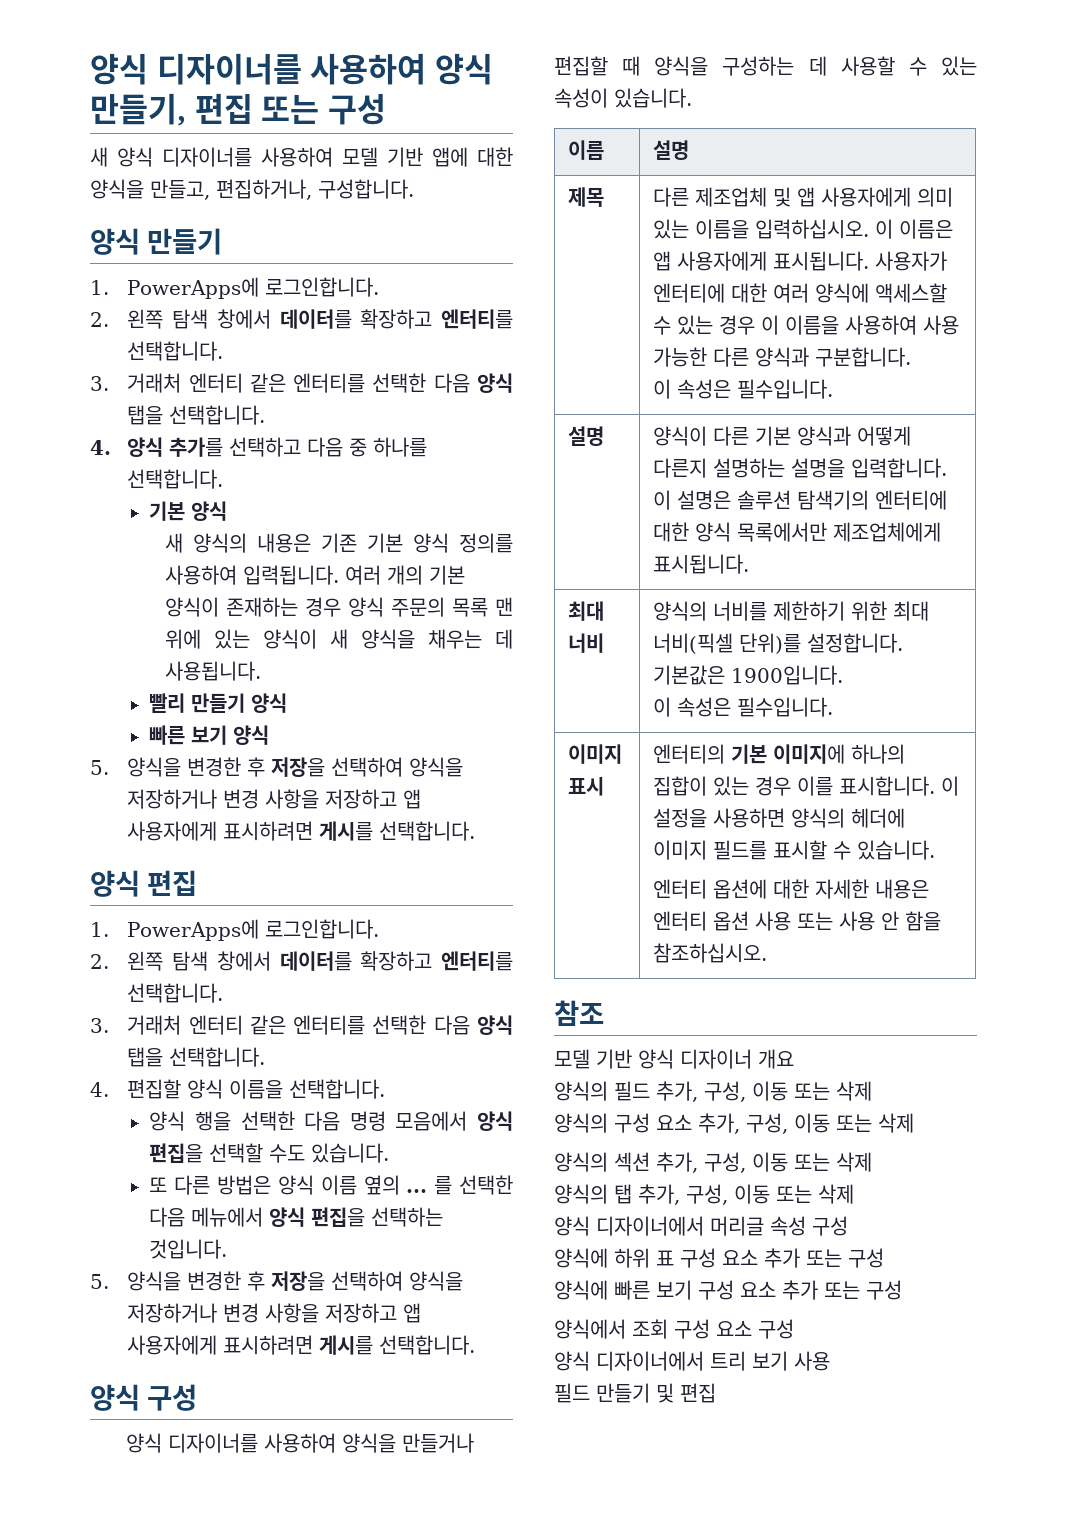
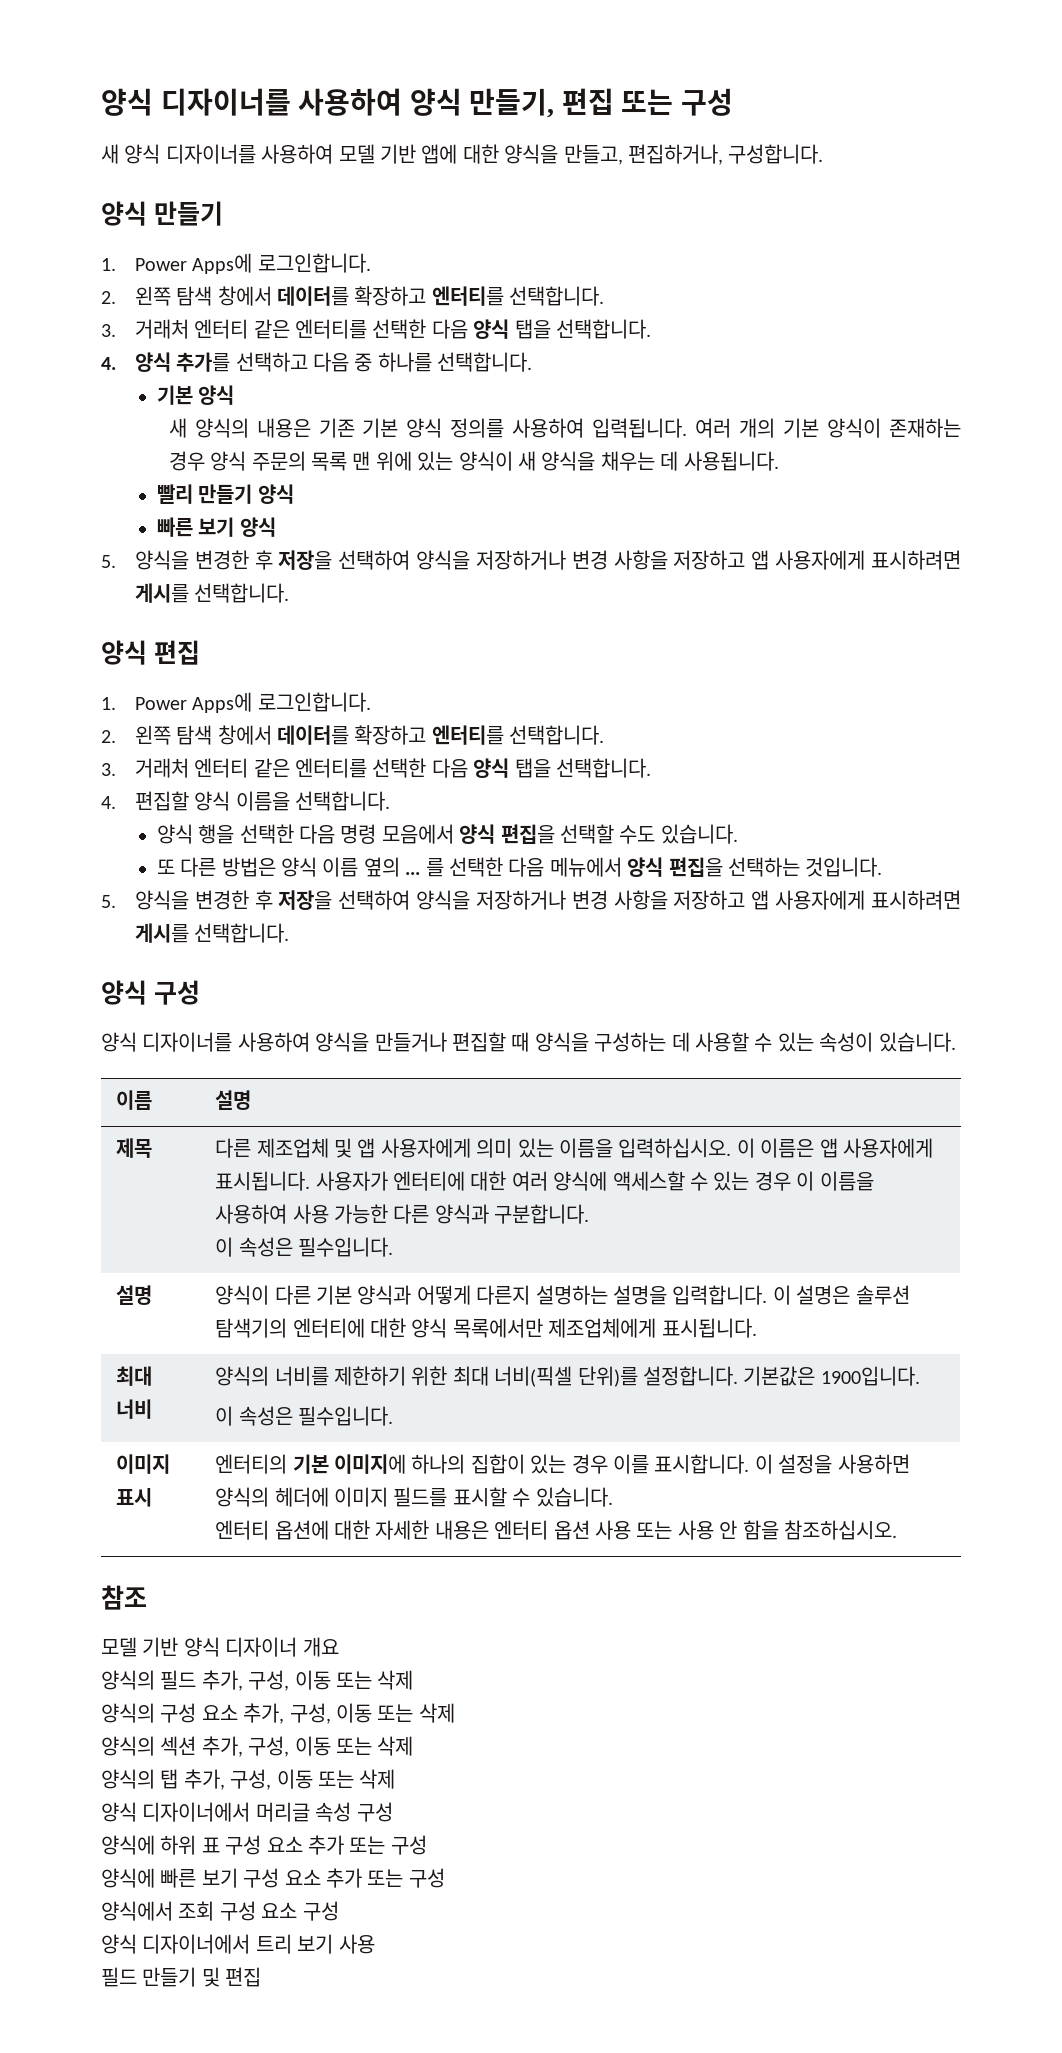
  양식 만들기
- 1. PowerApps에 로그인합니다.
+ 1. Power Apps에 로그인합니다.
  양식 편집
- 1. PowerApps에 로그인합니다.
+ 1. Power Apps에 로그인합니다.

